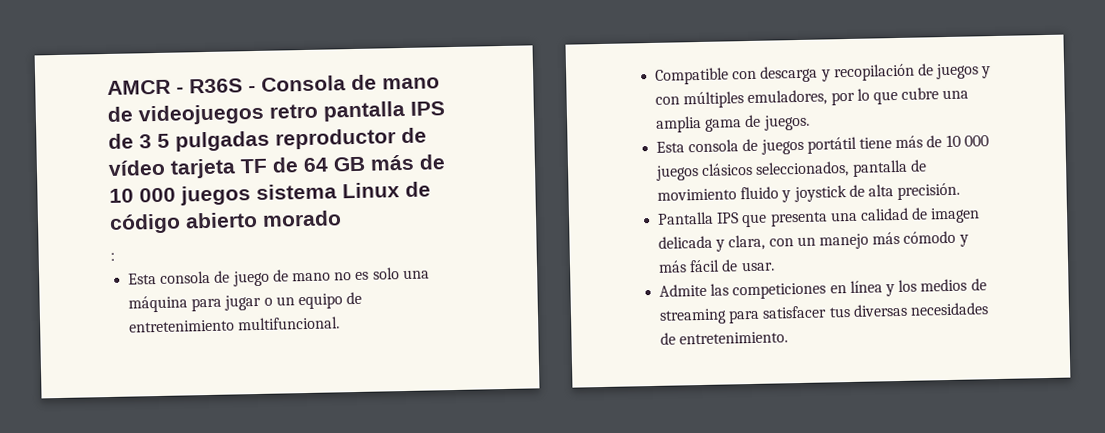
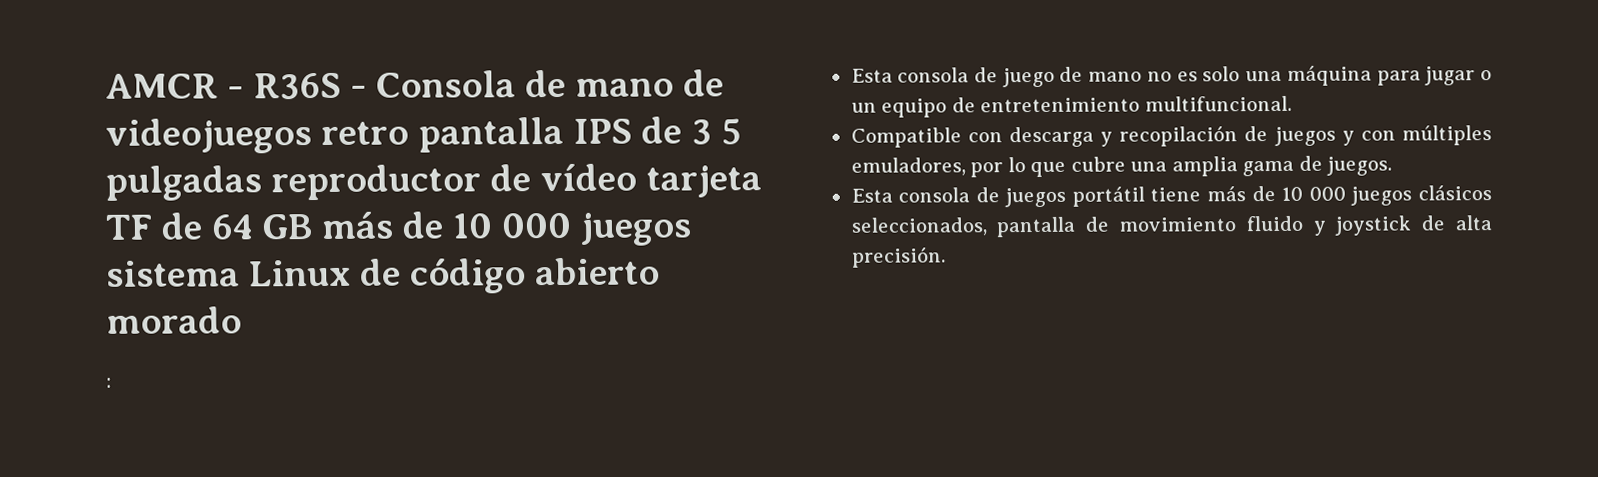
- Pantalla IPS que presenta una calidad de imagen delicada y clara, con un manejo más cómodo y más fácil de usar.
- Admite las competiciones en línea y los medios de streaming para satisfacer tus diversas necesidades de entretenimiento.

